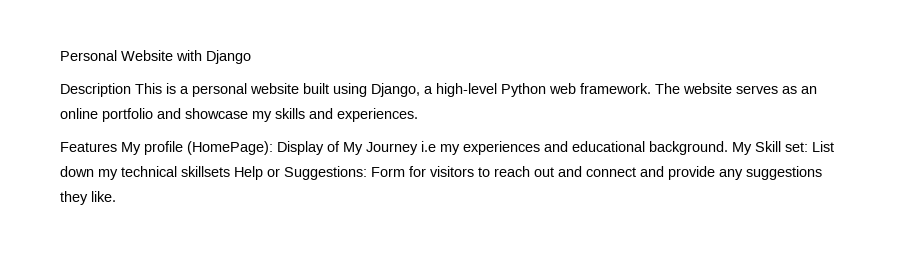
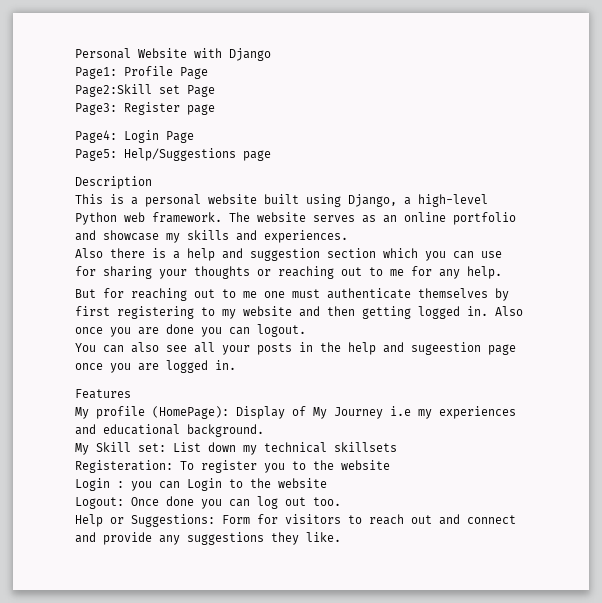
+ Page1: Profile Page
+ Page2:Skill set Page
+ Page3: Register page
+ Page4: Login Page
+ Page5: Help/Suggestions page
- Description This is a personal website built using Django, a high-level Python web framework.
+ Description
+ This is a personal website built using Django, a high-level Python web framework.
+ Also there is a help and suggestion section which you can use for sharing your thoughts or reaching out to me for any help.
+ But for reaching out to me one must authenticate themselves by first registering to my website and then getting logged in. Also once you are done you can logout.
+ You can also see all your posts in the help and sugeestion page once you are logged in.
- Features My profile (HomePage): Display of My Journey i.e my experiences and educational background. My Skill set: List down my technical skillsets Help or Suggestions: Form for visitors to reach out and connect and provide any suggestions they like.
+ Features
+ My profile (HomePage): Display of My Journey i.e my experiences and educational background.
+ My Skill set: List down my technical skillsets
+ Registeration: To register you to the website
+ Login : you can Login to the website
+ Logout: Once done you can log out too.
+ Help or Suggestions: Form for visitors to reach out and connect and provide any suggestions they like.

